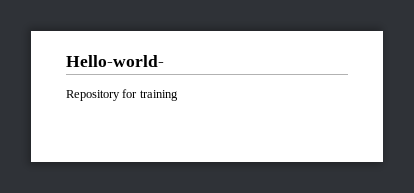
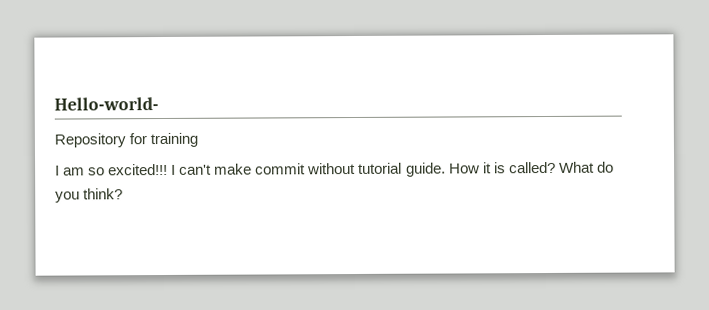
+ I am so excited!!! I can't make commit without tutorial guide. How it is called? What do you think?

